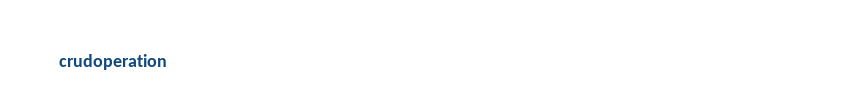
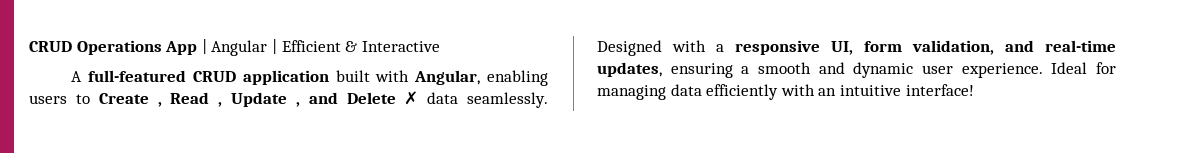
- crudoperation
+ CRUD Operations App | Angular | Efficient & Interactive
+ A full-featured CRUD application built with Angular, enabling users to Create , Read , Update , and Delete ✗ data seamlessly. Designed with a responsive UI, form validation, and real-time updates, ensuring a smooth and dynamic user experience. Ideal for managing data efficiently with an intuitive interface!

